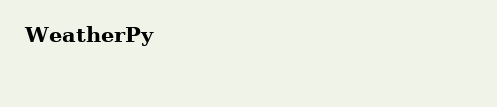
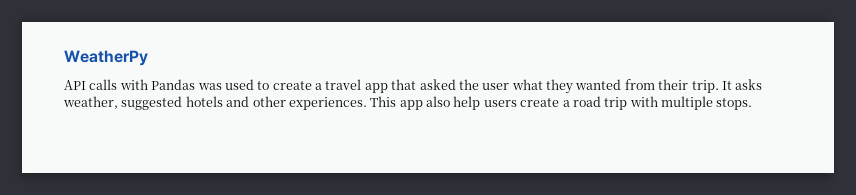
+ API calls with Pandas was used to create a travel app that asked the user what they wanted from their trip. It asks weather, suggested hotels and other experiences. This app also help users create a road trip with multiple stops.

